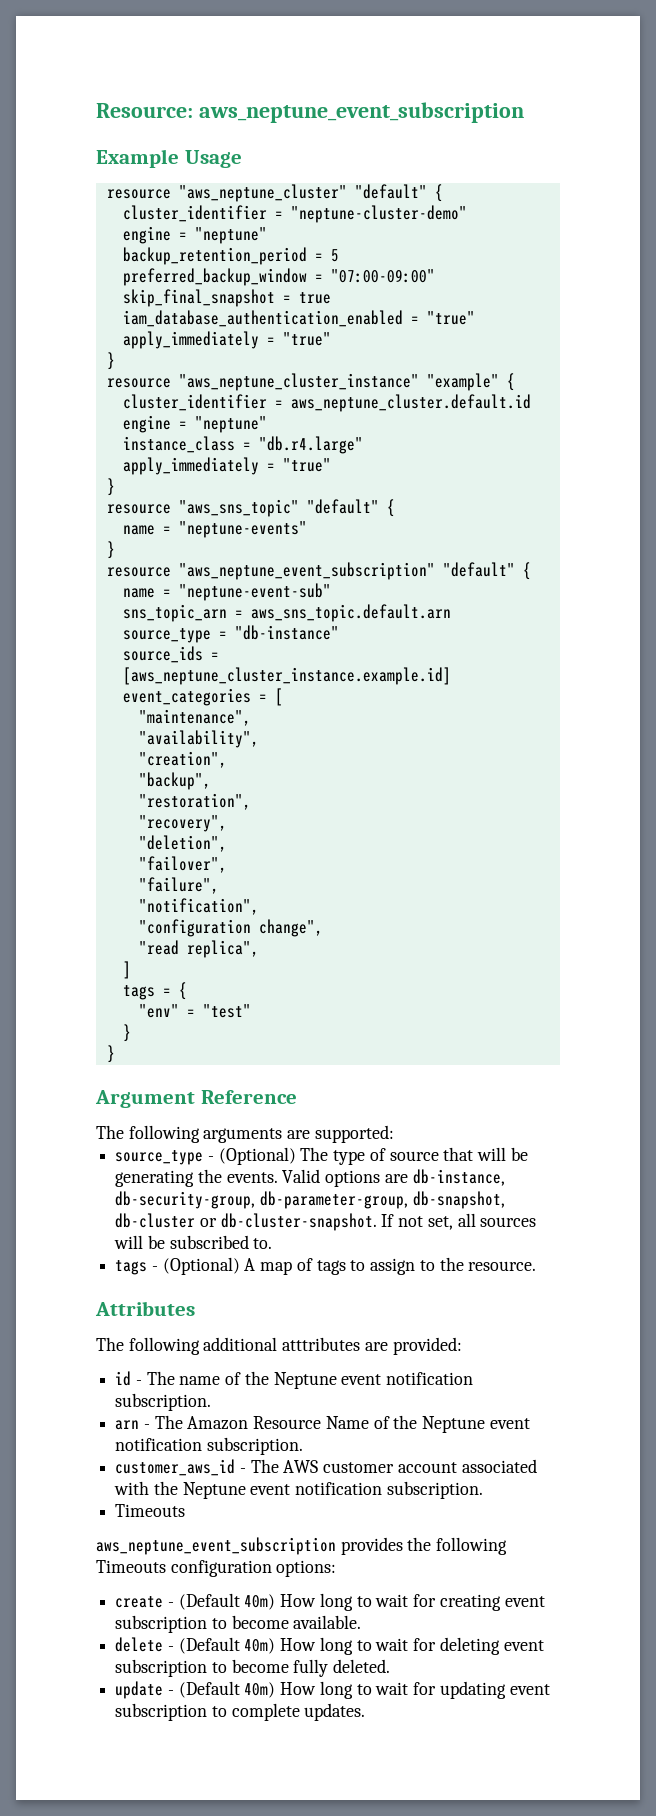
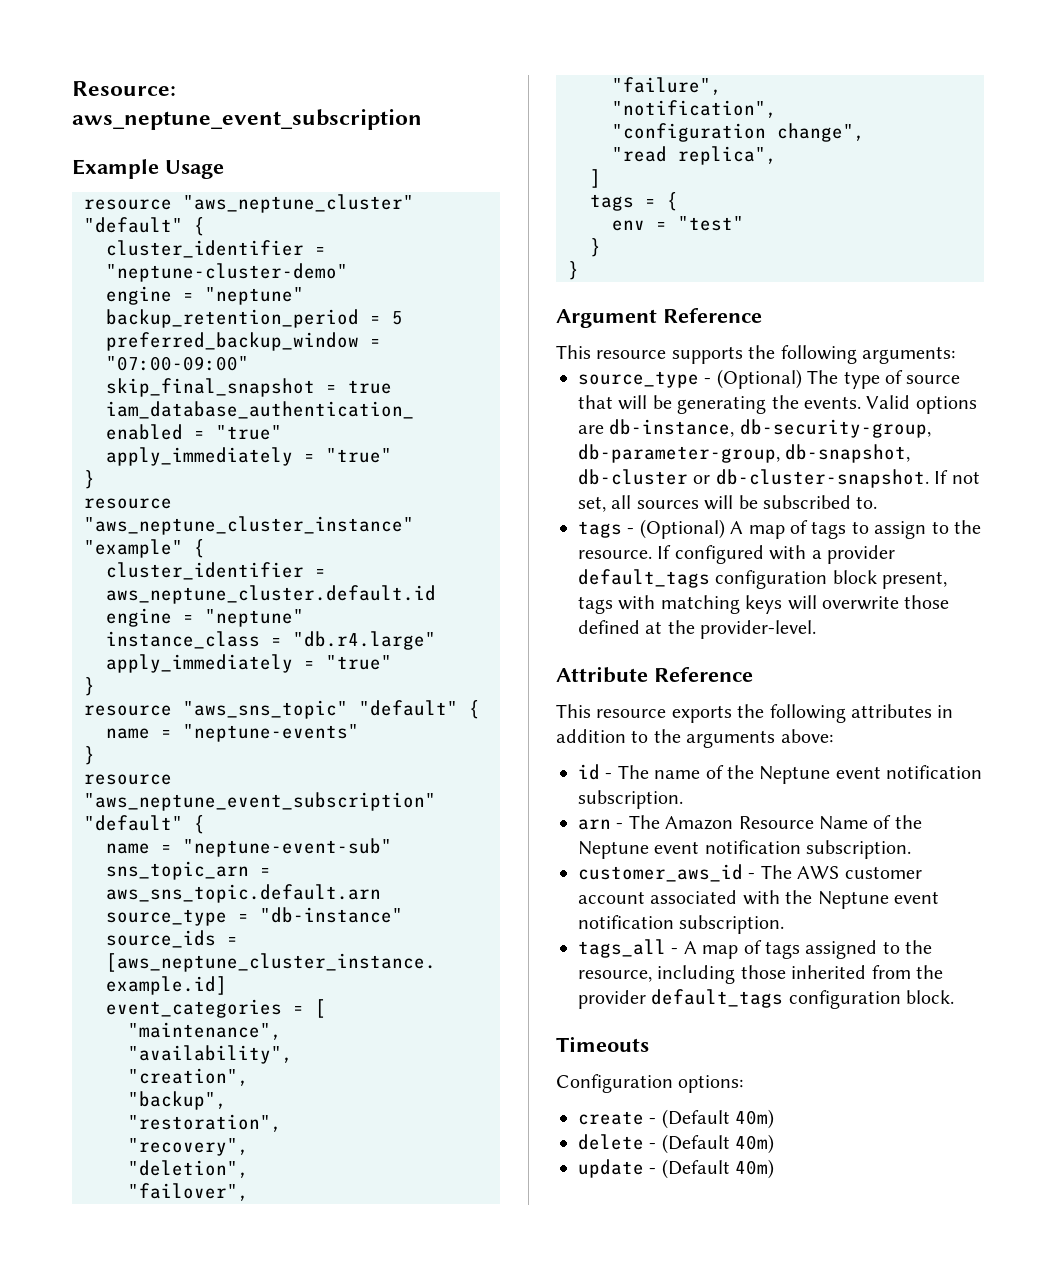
- "env" = "test"
+ env = "test"
- The following arguments are supported:
+ This resource supports the following arguments:
- tags - (Optional) A map of tags to assign to the resource.
- Attributes
- The following additional atttributes are provided:
+ tags - (Optional) A map of tags to assign to the resource. If configured with a provider default_tags configuration block present, tags with matching keys will overwrite those defined at the provider-level.
+ Attribute Reference
+ This resource exports the following attributes in addition to the arguments above:
  customer_aws_id - The AWS customer account associated with the Neptune event notification subscription.
+ tags_all - A map of tags assigned to the resource, including those inherited from the provider default_tags configuration block.
  Timeouts
- aws_neptune_event_subscription provides the following Timeouts configuration options:
+ Configuration options:
- create - (Default 40m) How long to wait for creating event subscription to become available.
- delete - (Default 40m) How long to wait for deleting event subscription to become fully deleted.
- update - (Default 40m) How long to wait for updating event subscription to complete updates.
+ create - (Default 40m)
+ delete - (Default 40m)
+ update - (Default 40m)

